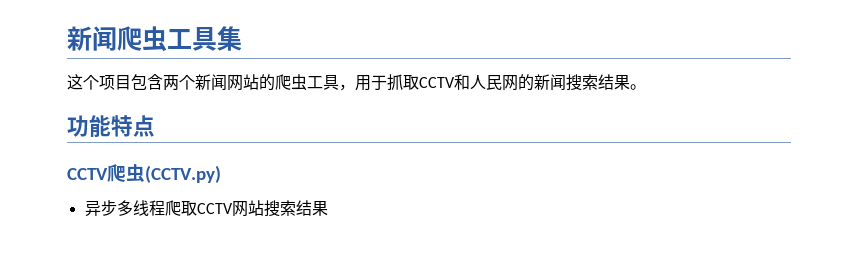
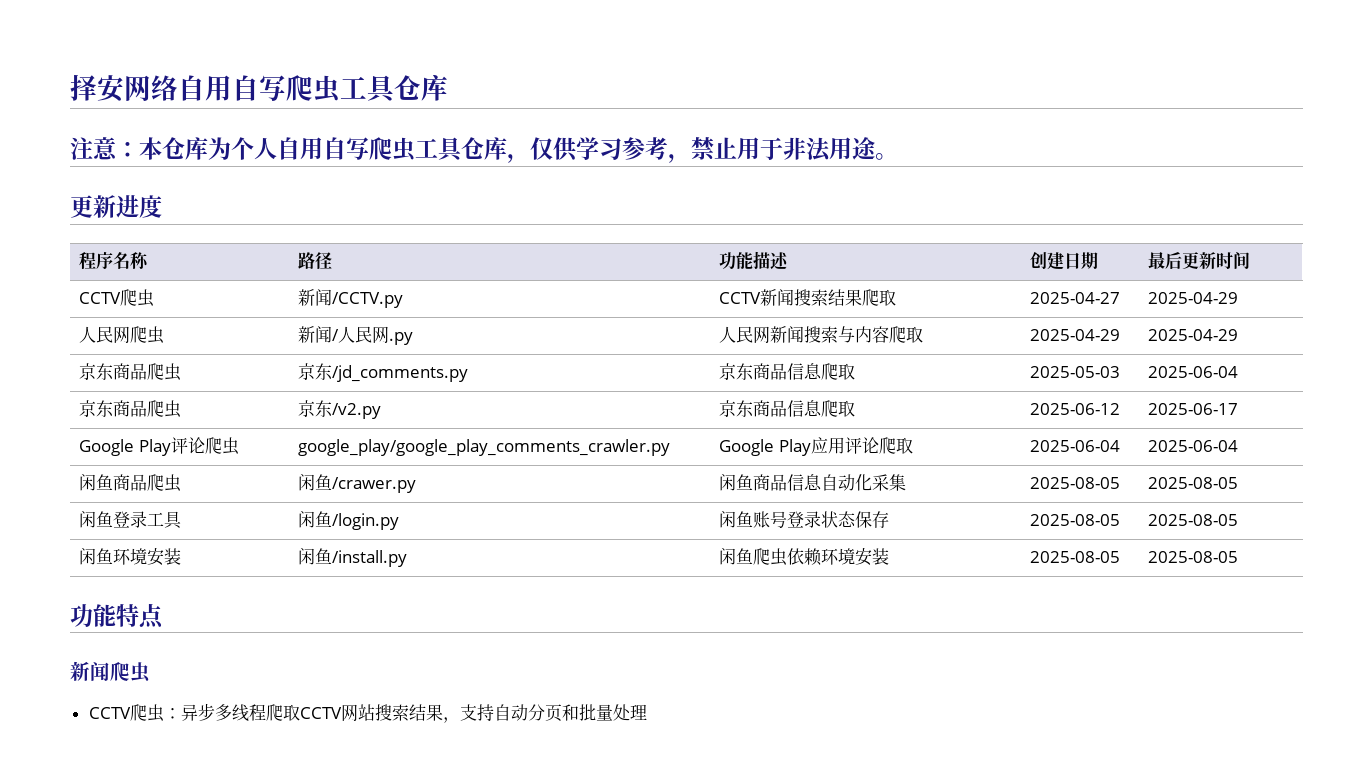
- 新闻爬虫工具集
- 这个项目包含两个新闻网站的爬虫工具，用于抓取CCTV和人民网的新闻搜索结果。
+ 择安网络自用自写爬虫工具仓库
+ 注意：本仓库为个人自用自写爬虫工具仓库，仅供学习参考，禁止用于非法用途。
+ 更新进度
+ 程序名称 | 路径 | 功能描述 | 创建日期 | 最后更新时间
+ CCTV爬虫 | 新闻/CCTV.py | CCTV新闻搜索结果爬取 | 2025-04-27 | 2025-04-29
+ 人民网爬虫 | 新闻/人民网.py | 人民网新闻搜索与内容爬取 | 2025-04-29 | 2025-04-29
+ 京东商品爬虫 | 京东/jd_comments.py | 京东商品信息爬取 | 2025-05-03 | 2025-06-04
+ 京东商品爬虫 | 京东/v2.py | 京东商品信息爬取 | 2025-06-12 | 2025-06-17
+ Google Play评论爬虫 | google_play/google_play_comments_crawler.py | Google Play应用评论爬取 | 2025-06-04 | 2025-06-04
+ 闲鱼商品爬虫 | 闲鱼/crawer.py | 闲鱼商品信息自动化采集 | 2025-08-05 | 2025-08-05
+ 闲鱼登录工具 | 闲鱼/login.py | 闲鱼账号登录状态保存 | 2025-08-05 | 2025-08-05
+ 闲鱼环境安装 | 闲鱼/install.py | 闲鱼爬虫依赖环境安装 | 2025-08-05 | 2025-08-05
- CCTV爬虫(CCTV.py)
- 异步多线程爬取CCTV网站搜索结果
+ 新闻爬虫
+ CCTV爬虫：异步多线程爬取CCTV网站搜索结果，支持自动分页和批量处理

